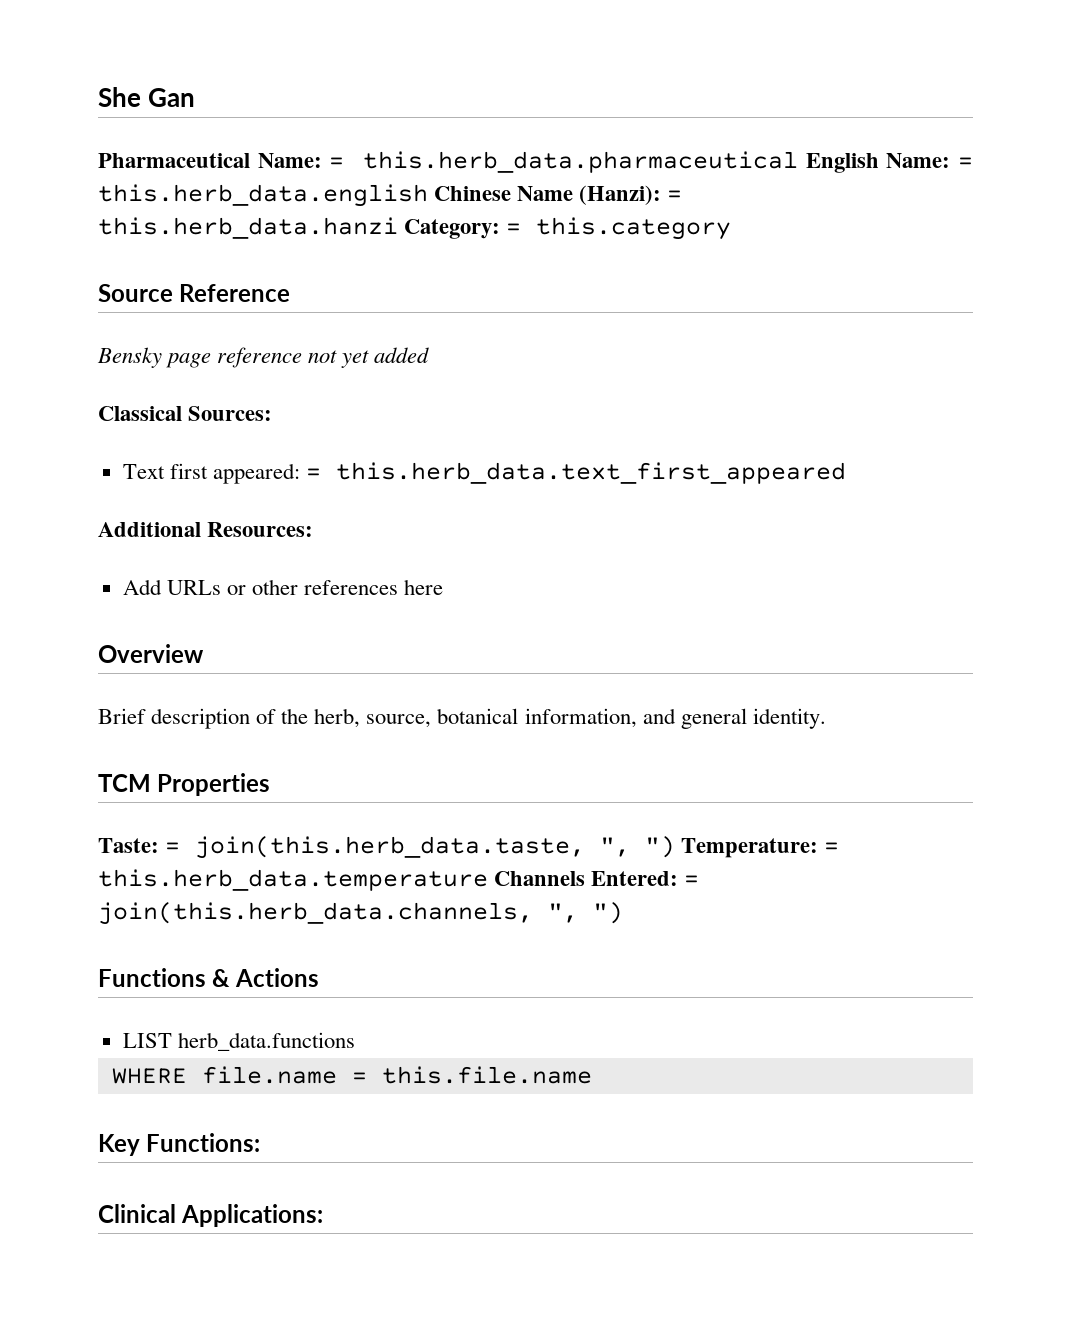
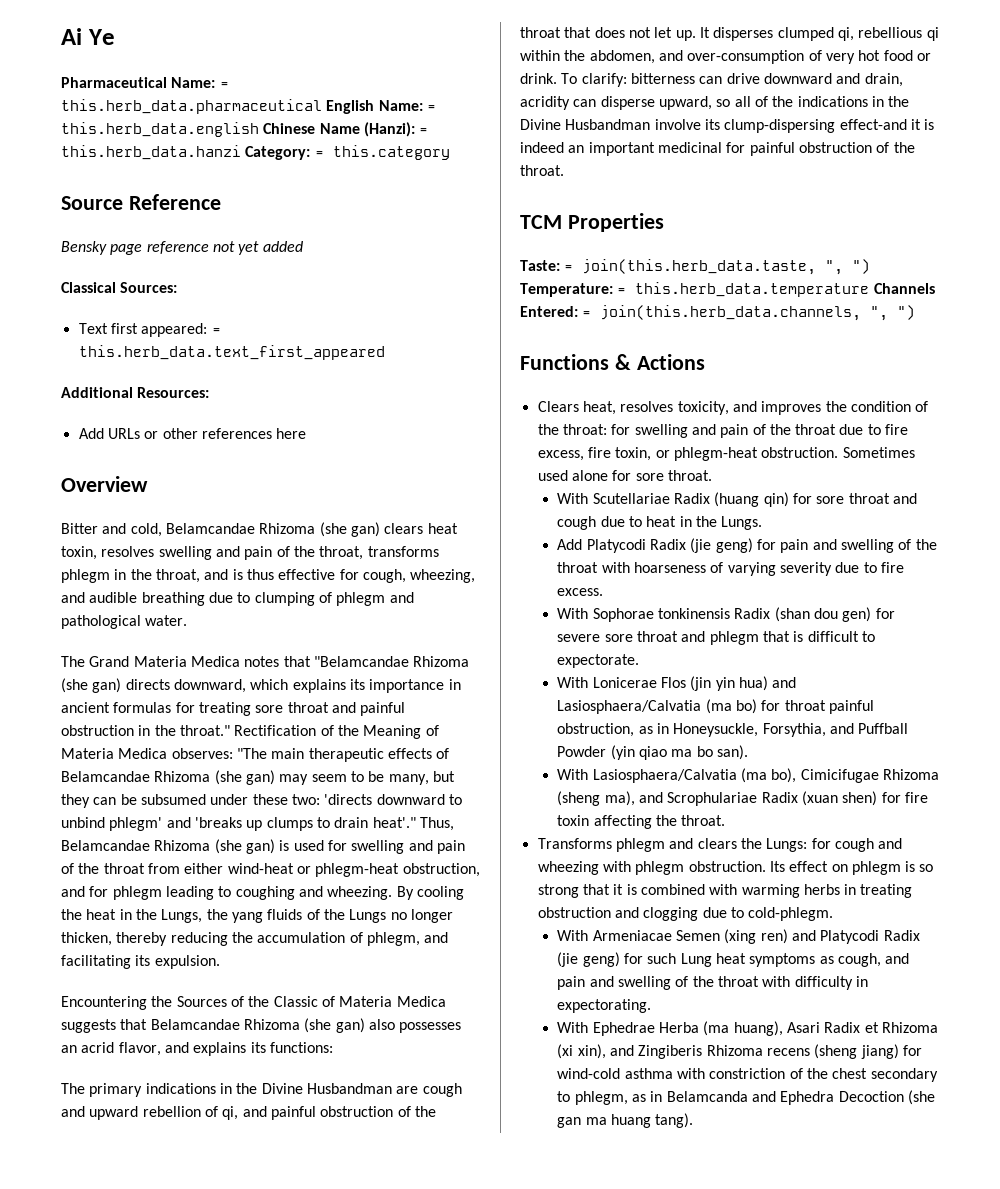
- She Gan
+ Ai Ye
- Brief description of the herb, source, botanical information, and general identity.
+ Bitter and cold, Belamcandae Rhizoma (she gan) clears heat toxin, resolves swelling and pain of the throat, transforms phlegm in the throat, and is thus effective for cough, wheezing, and audible breathing due to clumping of phlegm and pathological water.
+ The Grand Materia Medica notes that "Belamcandae Rhizoma (she gan) directs downward, which explains its importance in ancient formulas for treating sore throat and painful obstruction in the throat." Rectification of the Meaning of Materia Medica observes: "The main therapeutic effects of Belamcandae Rhizoma (she gan) may seem to be many, but they can be subsumed under these two: 'directs downward to unbind phlegm' and 'breaks up clumps to drain heat'." Thus, Belamcandae Rhizoma (she gan) is used for swelling and pain of the throat from either wind-heat or phlegm-heat obstruction, and for phlegm leading to coughing and wheezing. By cooling the heat in the Lungs, the yang fluids of the Lungs no longer thicken, thereby reducing the accumulation of phlegm, and facilitating its expulsion.
+ Encountering the Sources of the Classic of Materia Medica suggests that Belamcandae Rhizoma (she gan) also possesses an acrid flavor, and explains its functions:
+ The primary indications in the Divine Husbandman are cough and upward rebellion of qi, and painful obstruction of the throat that does not let up. It disperses clumped qi, rebellious qi within the abdomen, and over-consumption of very hot food or drink. To clarify: bitterness can drive downward and drain, acridity can disperse upward, so all of the indications in the Divine Husbandman involve its clump-dispersing effect-and it is indeed an important medicinal for painful obstruction of the throat.
- LIST herb_data.functions
- WHERE file.name = this.file.name
- Key Functions:
- Clinical Applications:
+ Clears heat, resolves toxicity, and improves the condition of the throat: for swelling and pain of the throat due to fire excess, fire toxin, or phlegm-heat obstruction. Sometimes used alone for sore throat.
+ With Scutellariae Radix (huang qin) for sore throat and cough due to heat in the Lungs.
+ Add Platycodi Radix (jie geng) for pain and swelling of the throat with hoarseness of varying severity due to fire excess.
+ With Sophorae tonkinensis Radix (shan dou gen) for severe sore throat and phlegm that is difficult to expectorate.
+ With Lonicerae Flos (jin yin hua) and Lasiosphaera/Calvatia (ma bo) for throat painful obstruction, as in Honeysuckle, Forsythia, and Puffball Powder (yin qiao ma bo san).
+ With Lasiosphaera/Calvatia (ma bo), Cimicifugae Rhizoma (sheng ma), and Scrophulariae Radix (xuan shen) for fire toxin affecting the throat.
+ Transforms phlegm and clears the Lungs: for cough and wheezing with phlegm obstruction. Its effect on phlegm is so strong that it is combined with warming herbs in treating obstruction and clogging due to cold-phlegm.
+ With Armeniacae Semen (xing ren) and Platycodi Radix (jie geng) for such Lung heat symptoms as cough, and pain and swelling of the throat with difficulty in expectorating.
+ With Ephedrae Herba (ma huang), Asari Radix et Rhizoma (xi xin), and Zingiberis Rhizoma recens (sheng jiang) for wind-cold asthma with constriction of the chest secondary to phlegm, as in Belamcanda and Ephedra Decoction (she gan ma huang tang).

